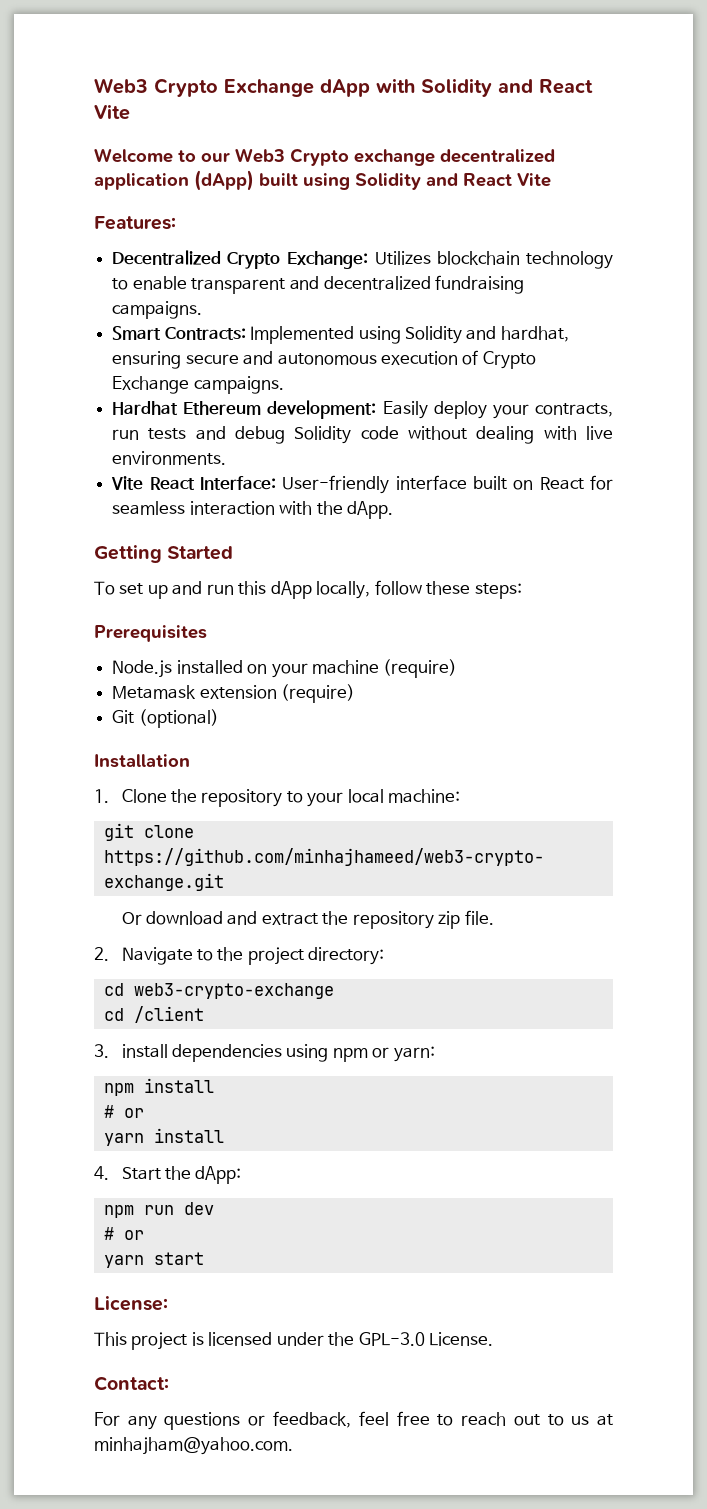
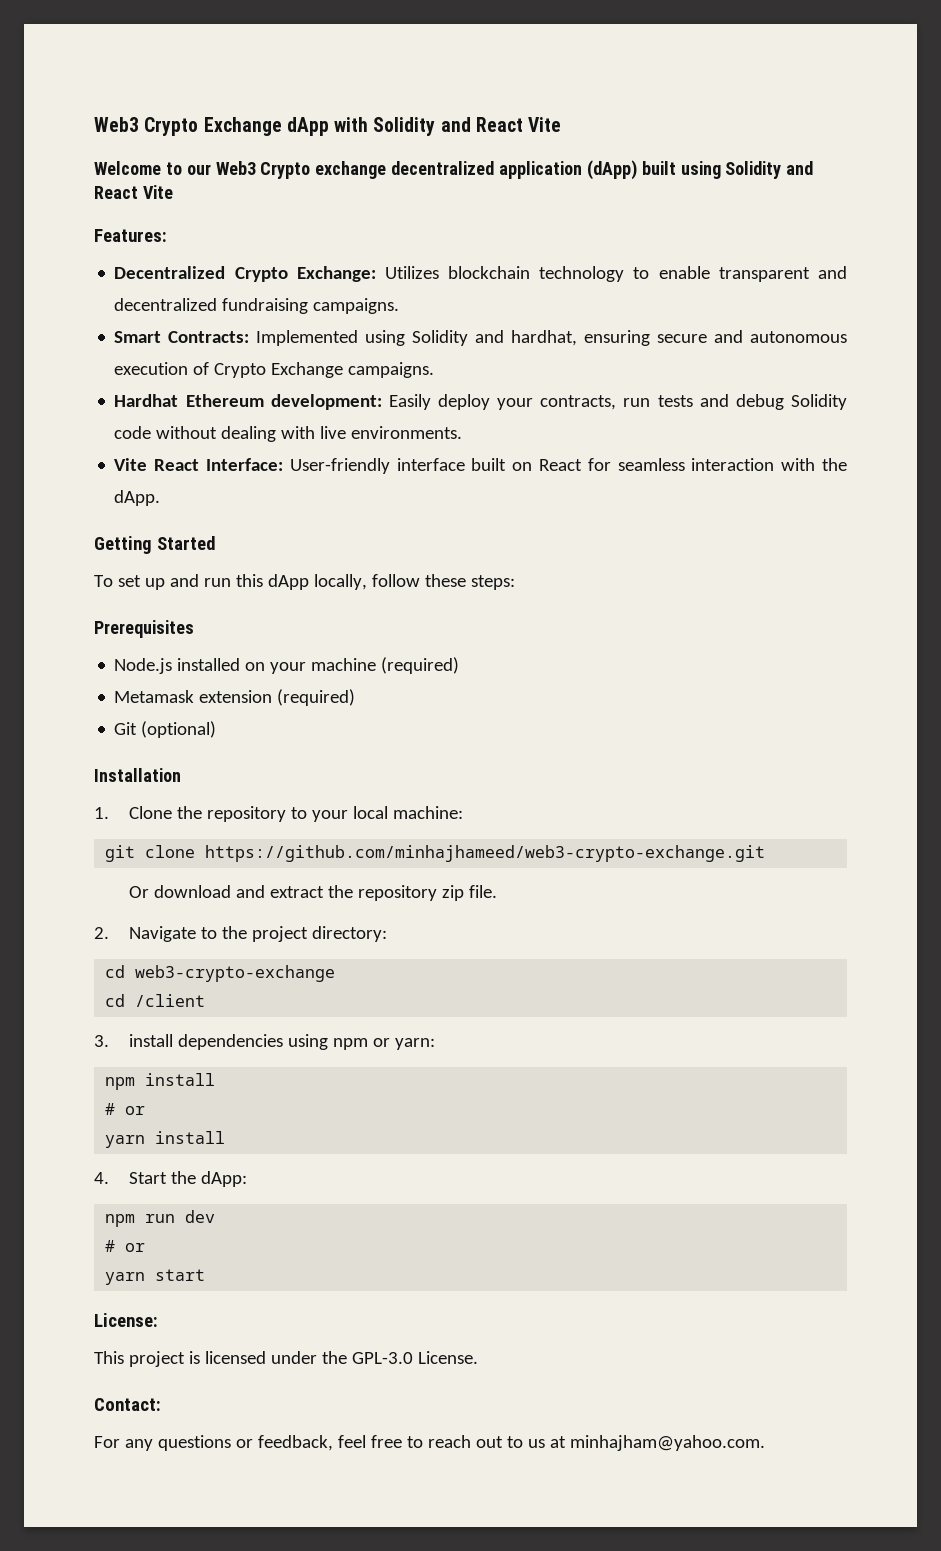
- Node.js installed on your machine (require)
+ Node.js installed on your machine (required)
- Metamask extension (require)
+ Metamask extension (required)

